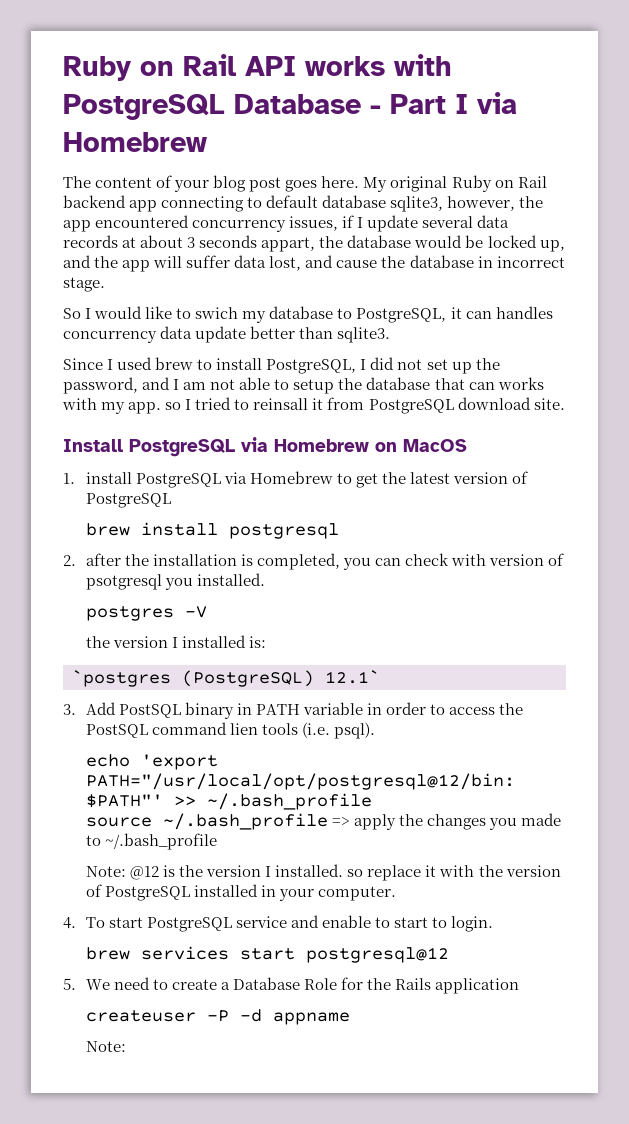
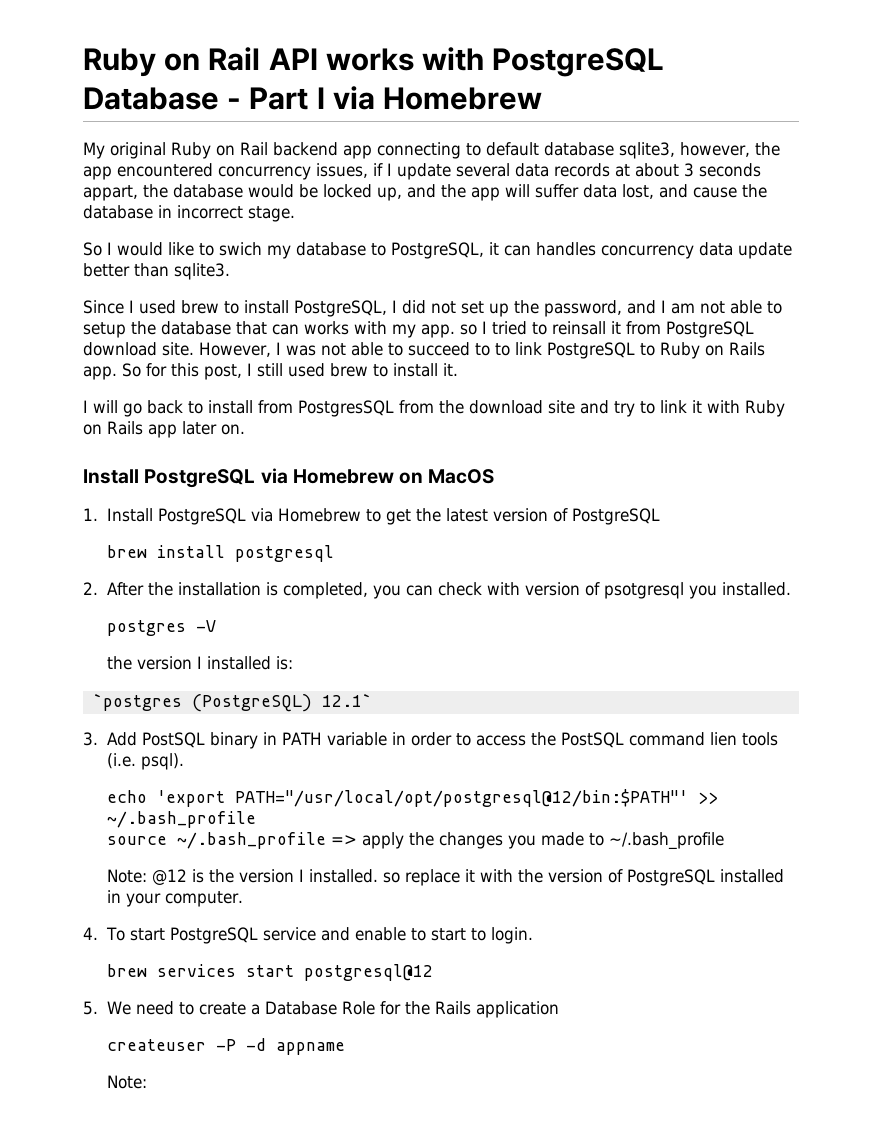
- The content of your blog post goes here.
+ However, I was not able to succeed to to link PostgreSQL to Ruby on Rails app. So for this post, I still used brew to install it.
+ I will go back to install from PostgresSQL from the download site and try to link it with Ruby on Rails app later on.
- 1. install PostgreSQL via Homebrew to get the latest version of PostgreSQL
+ 1. Install PostgreSQL via Homebrew to get the latest version of PostgreSQL
- 2. after the installation is completed, you can check with version of psotgresql you installed.
+ 2. After the installation is completed, you can check with version of psotgresql you installed.

